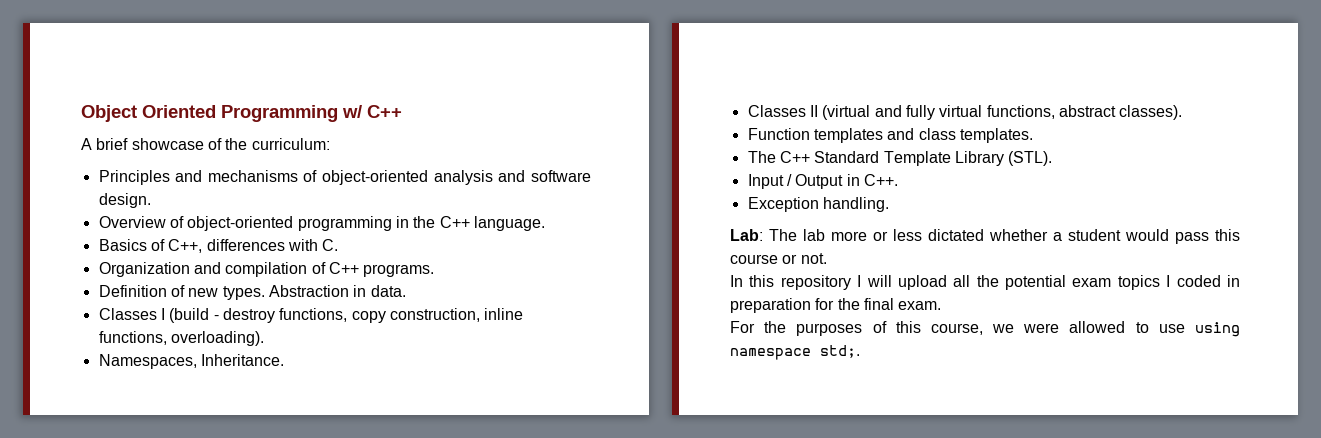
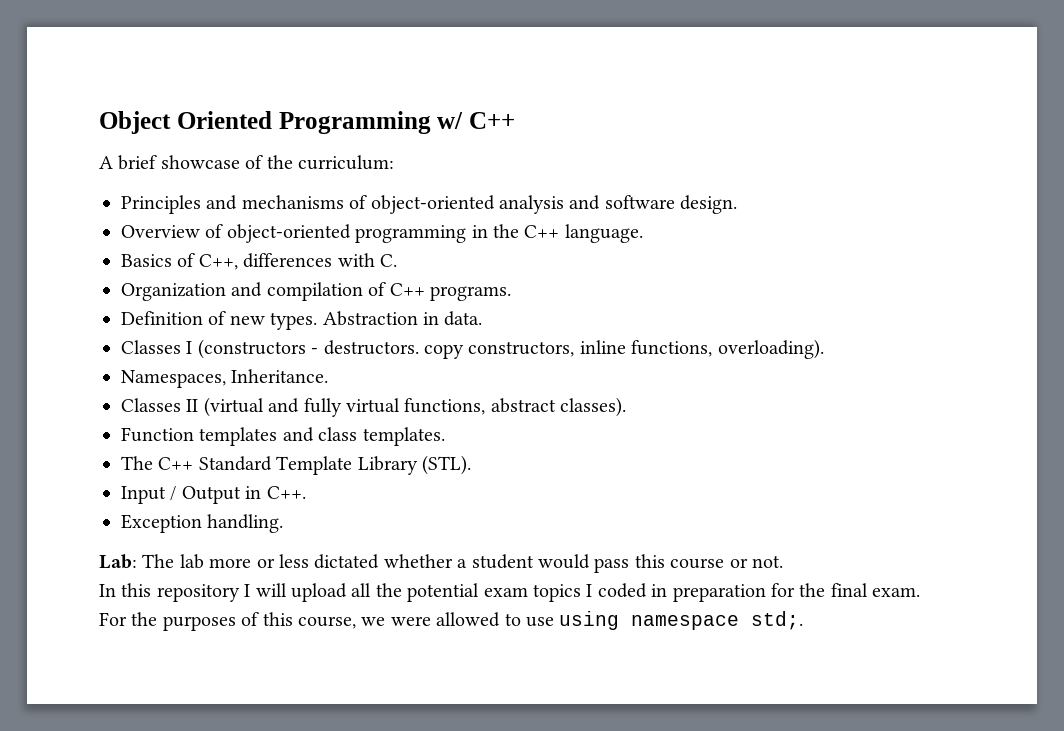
- Classes I (build - destroy functions, copy construction, inline functions, overloading).
+ Classes I (constructors - destructors. copy constructors, inline functions, overloading).

